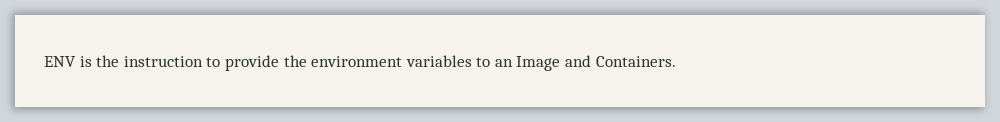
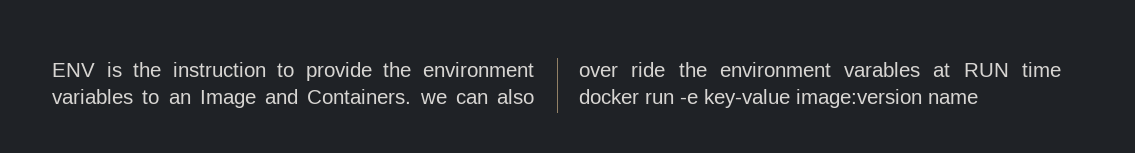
- ENV is the instruction to provide the environment variables to an Image and Containers.
+ ENV is the instruction to provide the environment variables to an Image and Containers. we can also over ride the environment varables at RUN time docker run -e key-value image:version name

